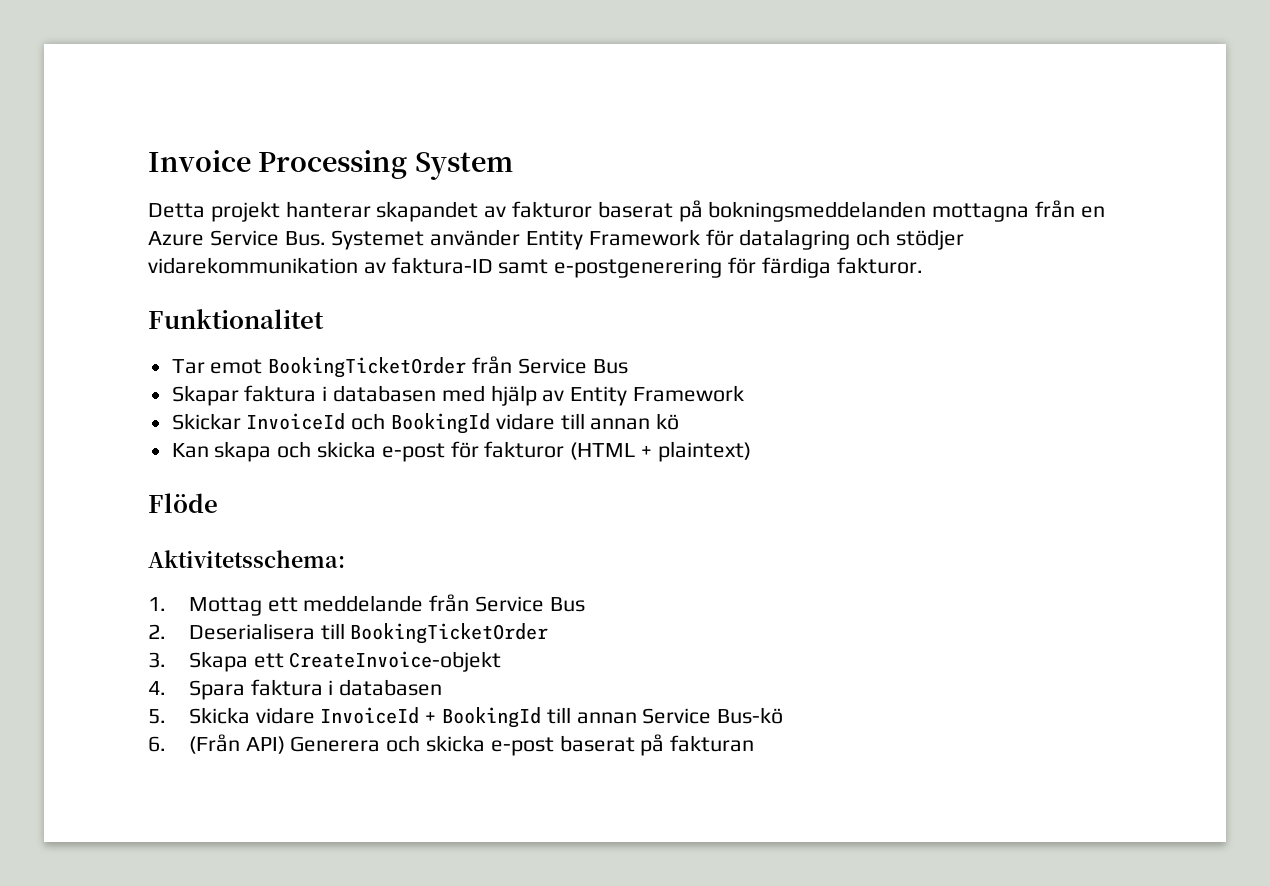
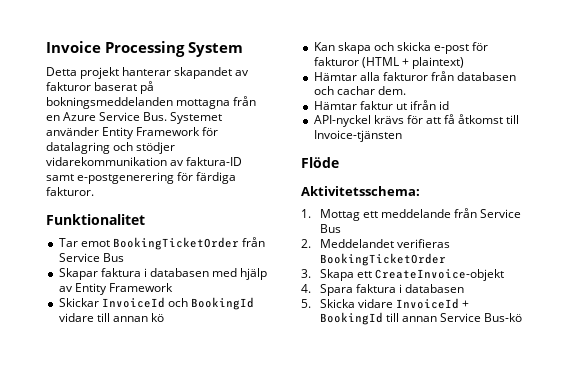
+ Hämtar alla fakturor från databasen och cachar dem.
+ Hämtar faktur ut ifrån id
+ API-nyckel krävs för att få åtkomst till Invoice-tjänsten
- 2. Deserialisera till BookingTicketOrder
+ 2. Meddelandet verifieras BookingTicketOrder
- 6. (Från API) Generera och skicka e-post baserat på fakturan

